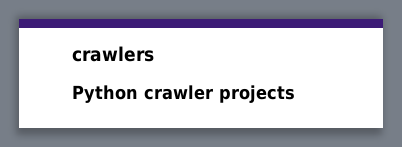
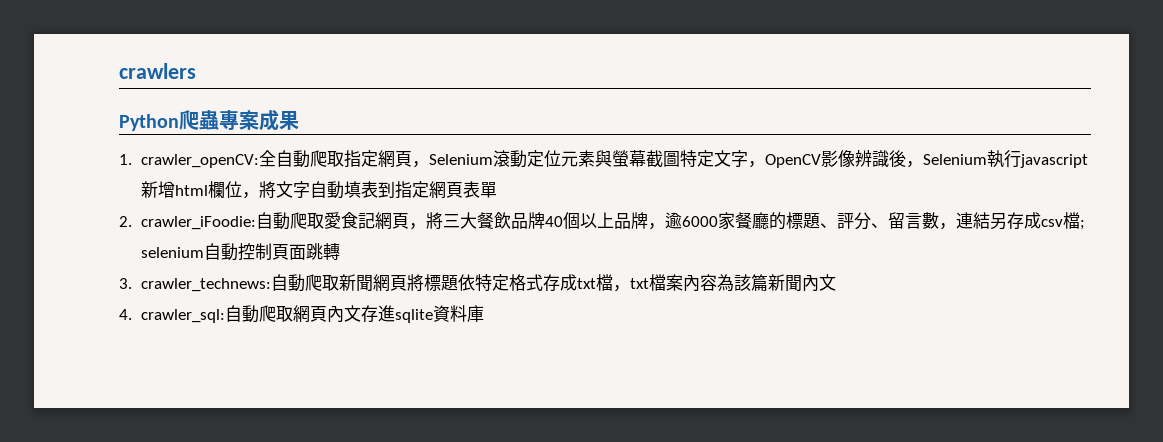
- Python crawler projects
+ Python爬蟲專案成果
+ 1. crawler_openCV:全自動爬取指定網頁，Selenium滾動定位元素與螢幕截圖特定文字，OpenCV影像辨識後，Selenium執行javascript新增html欄位，將文字自動填表到指定網頁表單
+ 2. crawler_iFoodie:自動爬取愛食記網頁，將三大餐飲品牌40個以上品牌，逾6000家餐廳的標題、評分、留言數，連結另存成csv檔; selenium自動控制頁面跳轉
+ 3. crawler_technews:自動爬取新聞網頁將標題依特定格式存成txt檔，txt檔案內容為該篇新聞內文
+ 4. crawler_sql:自動爬取網頁內文存進sqlite資料庫

